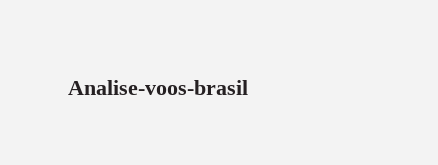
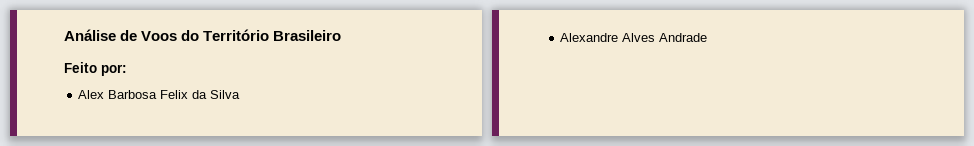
- Analise-voos-brasil
+ Análise de Voos do Território Brasileiro
+ Feito por:
+ Alex Barbosa Felix da Silva
+ Alexandre Alves Andrade

